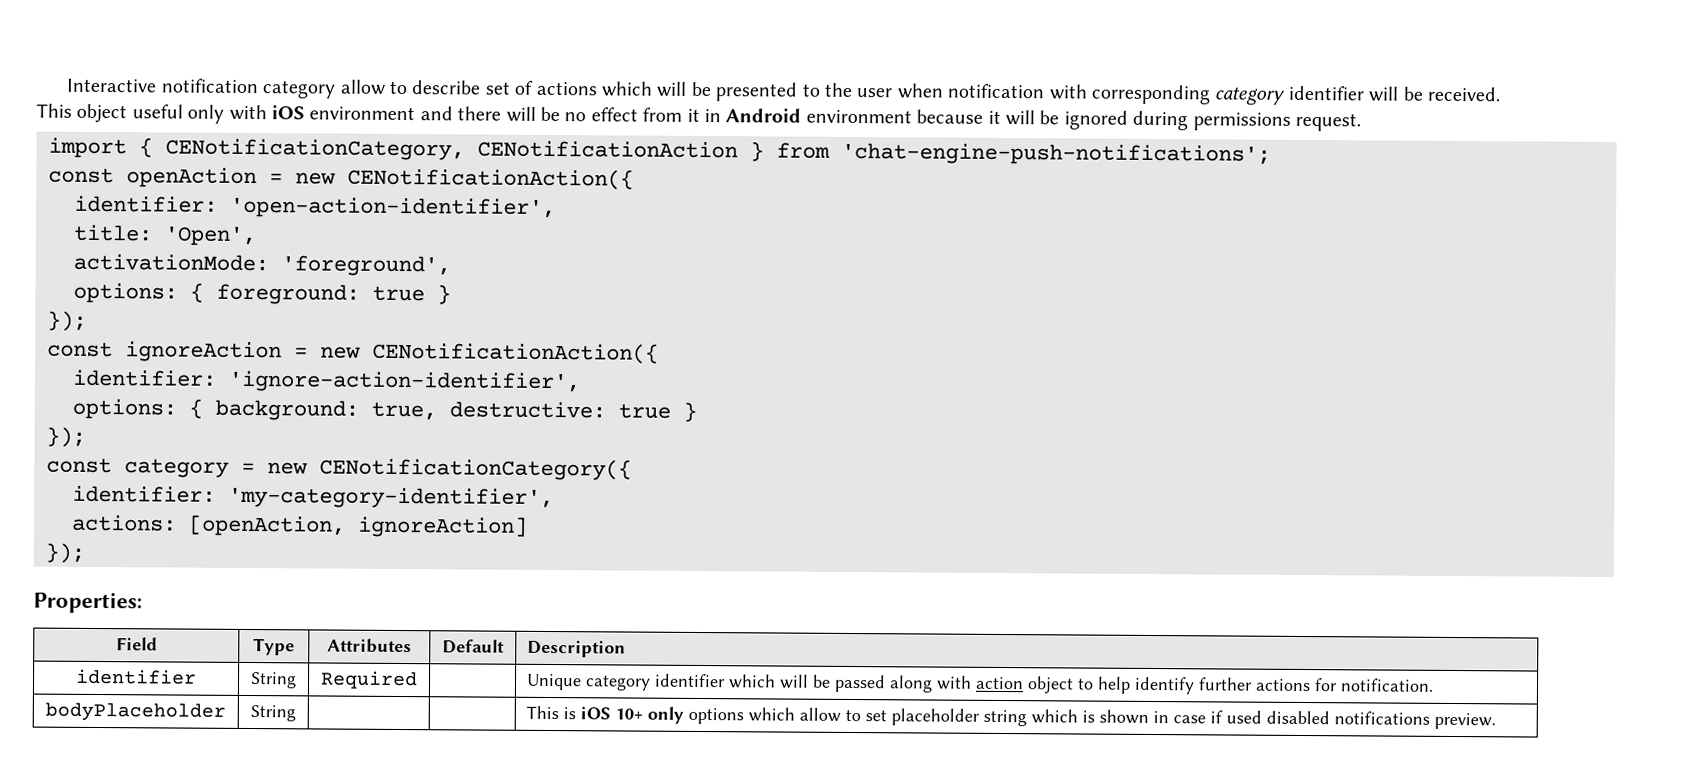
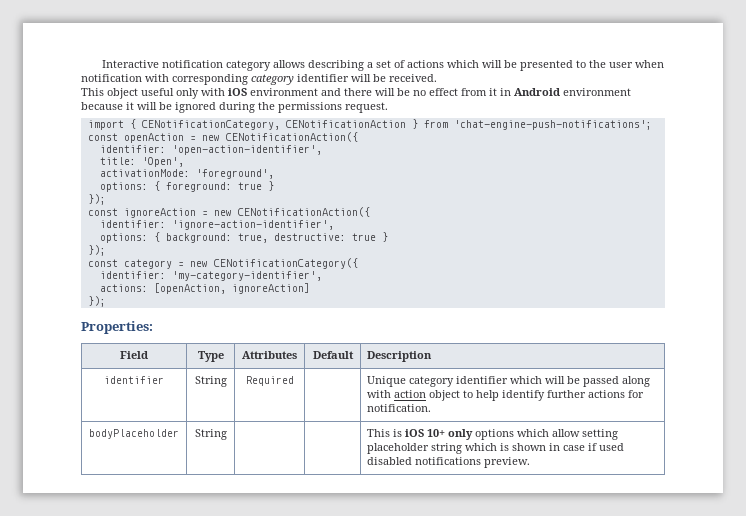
- Interactive notification category allow to describe set of actions which will be presented to the user when notification with corresponding category identifier will be received.
+ Interactive notification category allows describing a set of actions which will be presented to the user when notification with corresponding category identifier will be received.
- This object useful only with iOS environment and there will be no effect from it in Android environment because it will be ignored during permissions request.
+ This object useful only with iOS environment and there will be no effect from it in Android environment because it will be ignored during the permissions request.
- bodyPlaceholder | String | | | This is iOS 10+ only options which allow to set placeholder string which is shown in case if used disabled notifications preview.
+ bodyPlaceholder | String | | | This is iOS 10+ only options which allow setting placeholder string which is shown in case if used disabled notifications preview.

